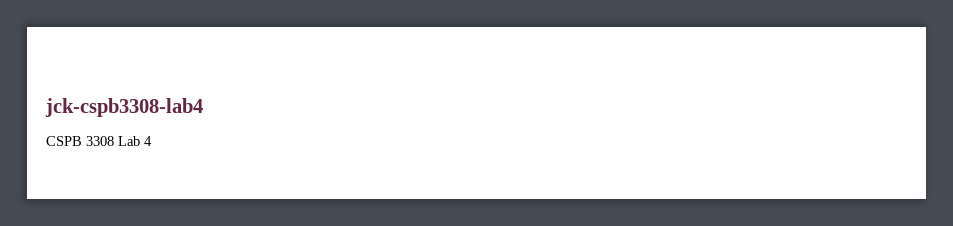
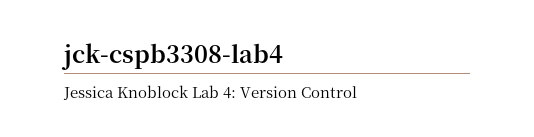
- CSPB 3308 Lab 4
+ Jessica Knoblock Lab 4: Version Control

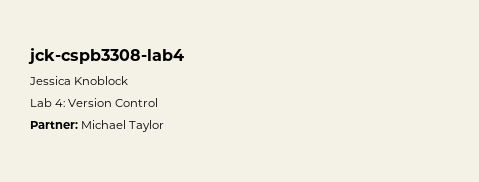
- Jessica Knoblock Lab 4: Version Control
+ Jessica Knoblock
+ Lab 4: Version Control
+ Partner: Michael Taylor

